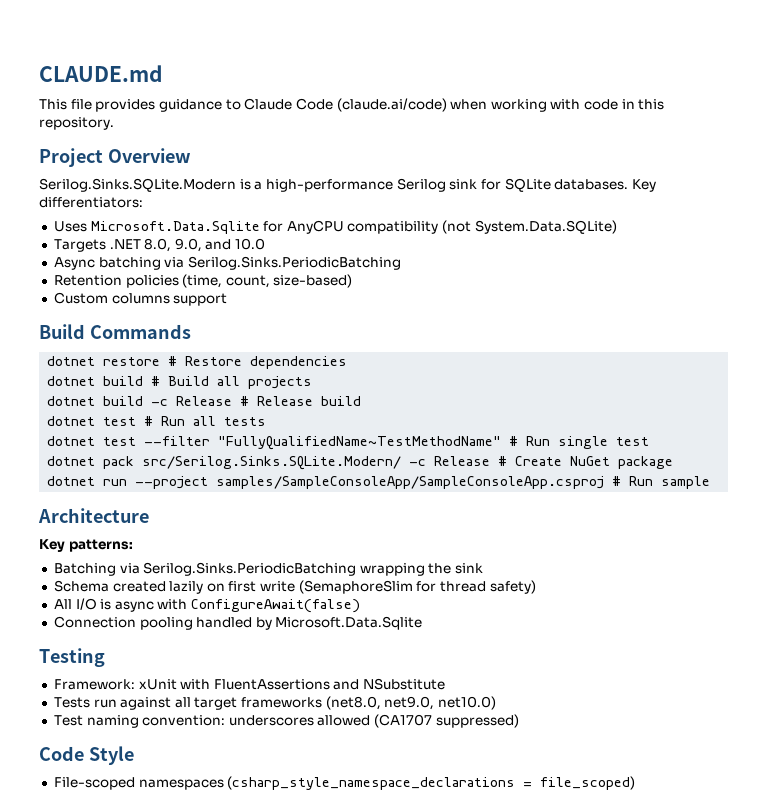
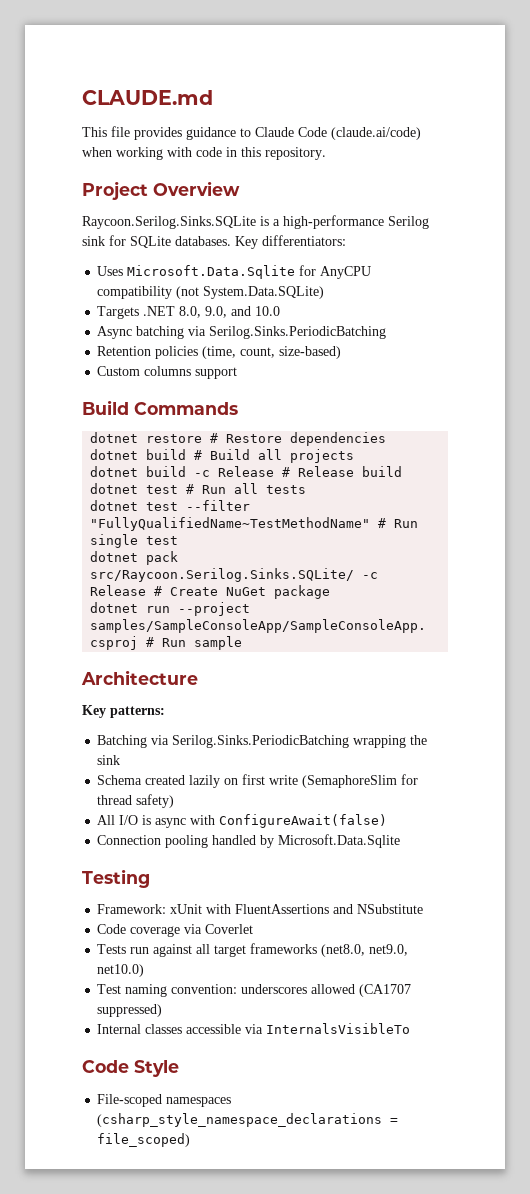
- Serilog.Sinks.SQLite.Modern is a high-performance Serilog sink for SQLite databases.
+ Raycoon.Serilog.Sinks.SQLite is a high-performance Serilog sink for SQLite databases.
- dotnet pack src/Serilog.Sinks.SQLite.Modern/ -c Release # Create NuGet package
+ dotnet pack src/Raycoon.Serilog.Sinks.SQLite/ -c Release # Create NuGet package
+ Code coverage via Coverlet
+ Internal classes accessible via InternalsVisibleTo

